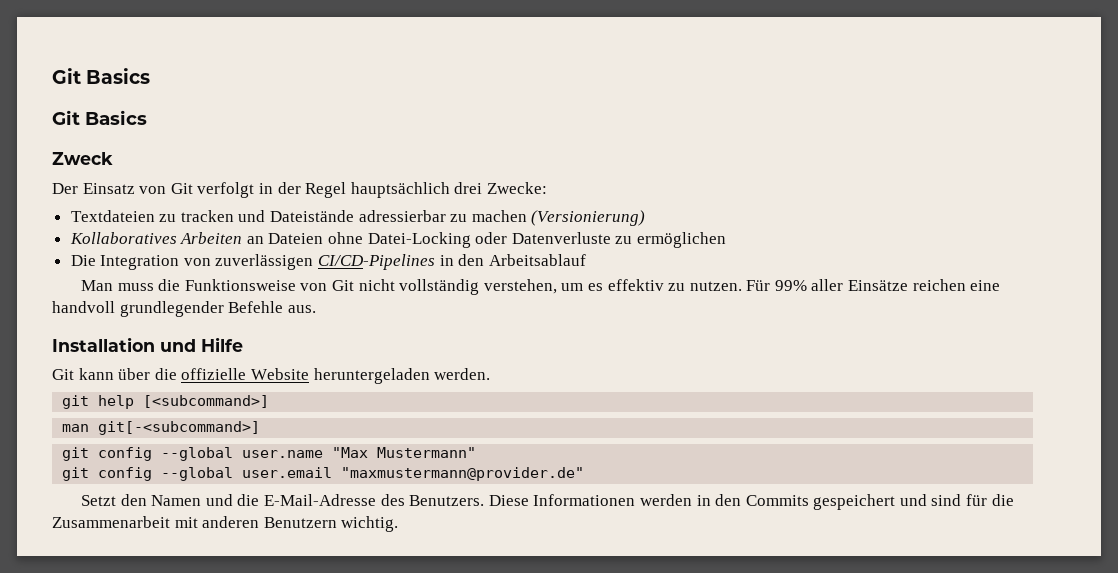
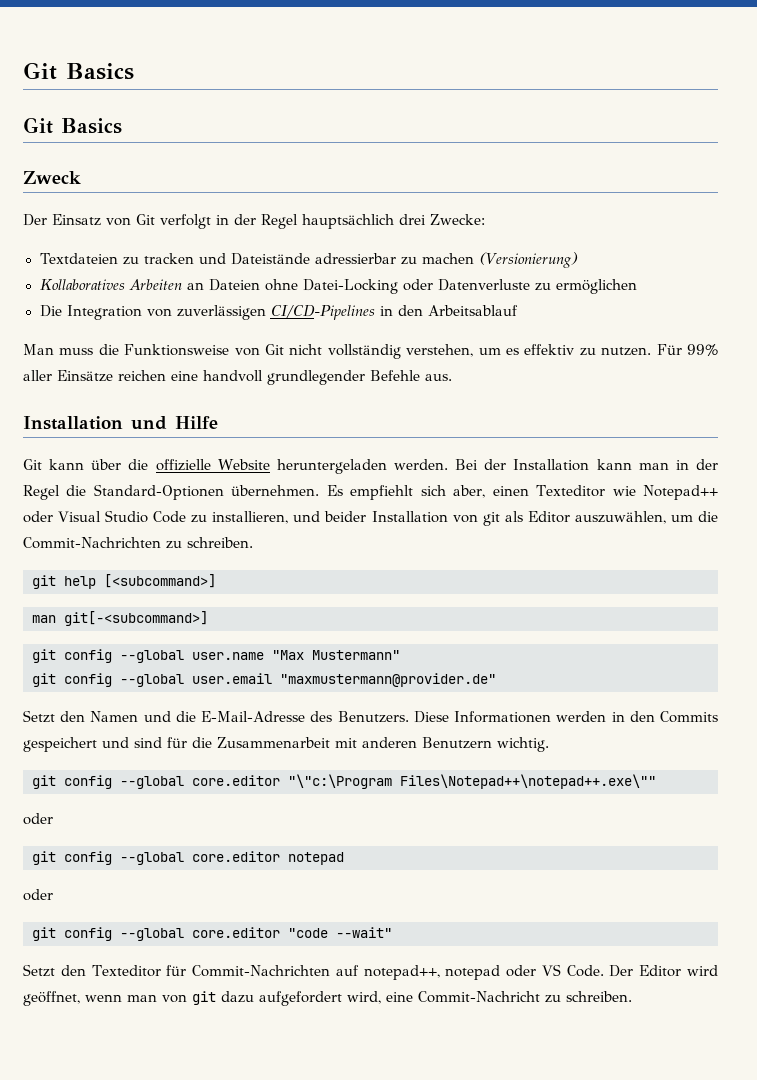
+ Bei der Installation kann man in der Regel die Standard-Optionen übernehmen. Es empfiehlt sich aber, einen Texteditor wie Notepad++ oder Visual Studio Code zu installieren, und beider Installation von git als Editor auszuwählen, um die Commit-Nachrichten zu schreiben.
+ git config --global core.editor "\"c:\Program Files\Notepad++\notepad++.exe\""
+ oder
+ git config --global core.editor notepad
+ oder
+ git config --global core.editor "code --wait"
+ Setzt den Texteditor für Commit-Nachrichten auf notepad++, notepad oder VS Code. Der Editor wird geöffnet, wenn man von git dazu aufgefordert wird, eine Commit-Nachricht zu schreiben.

